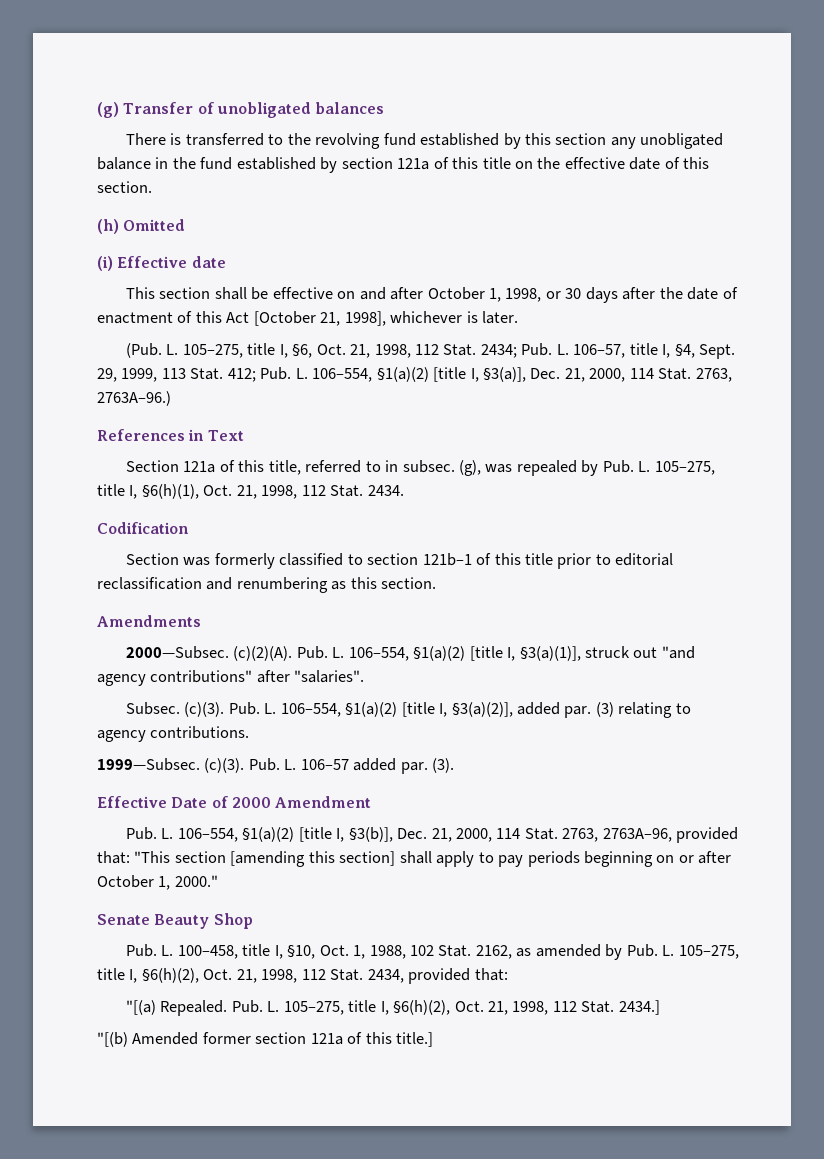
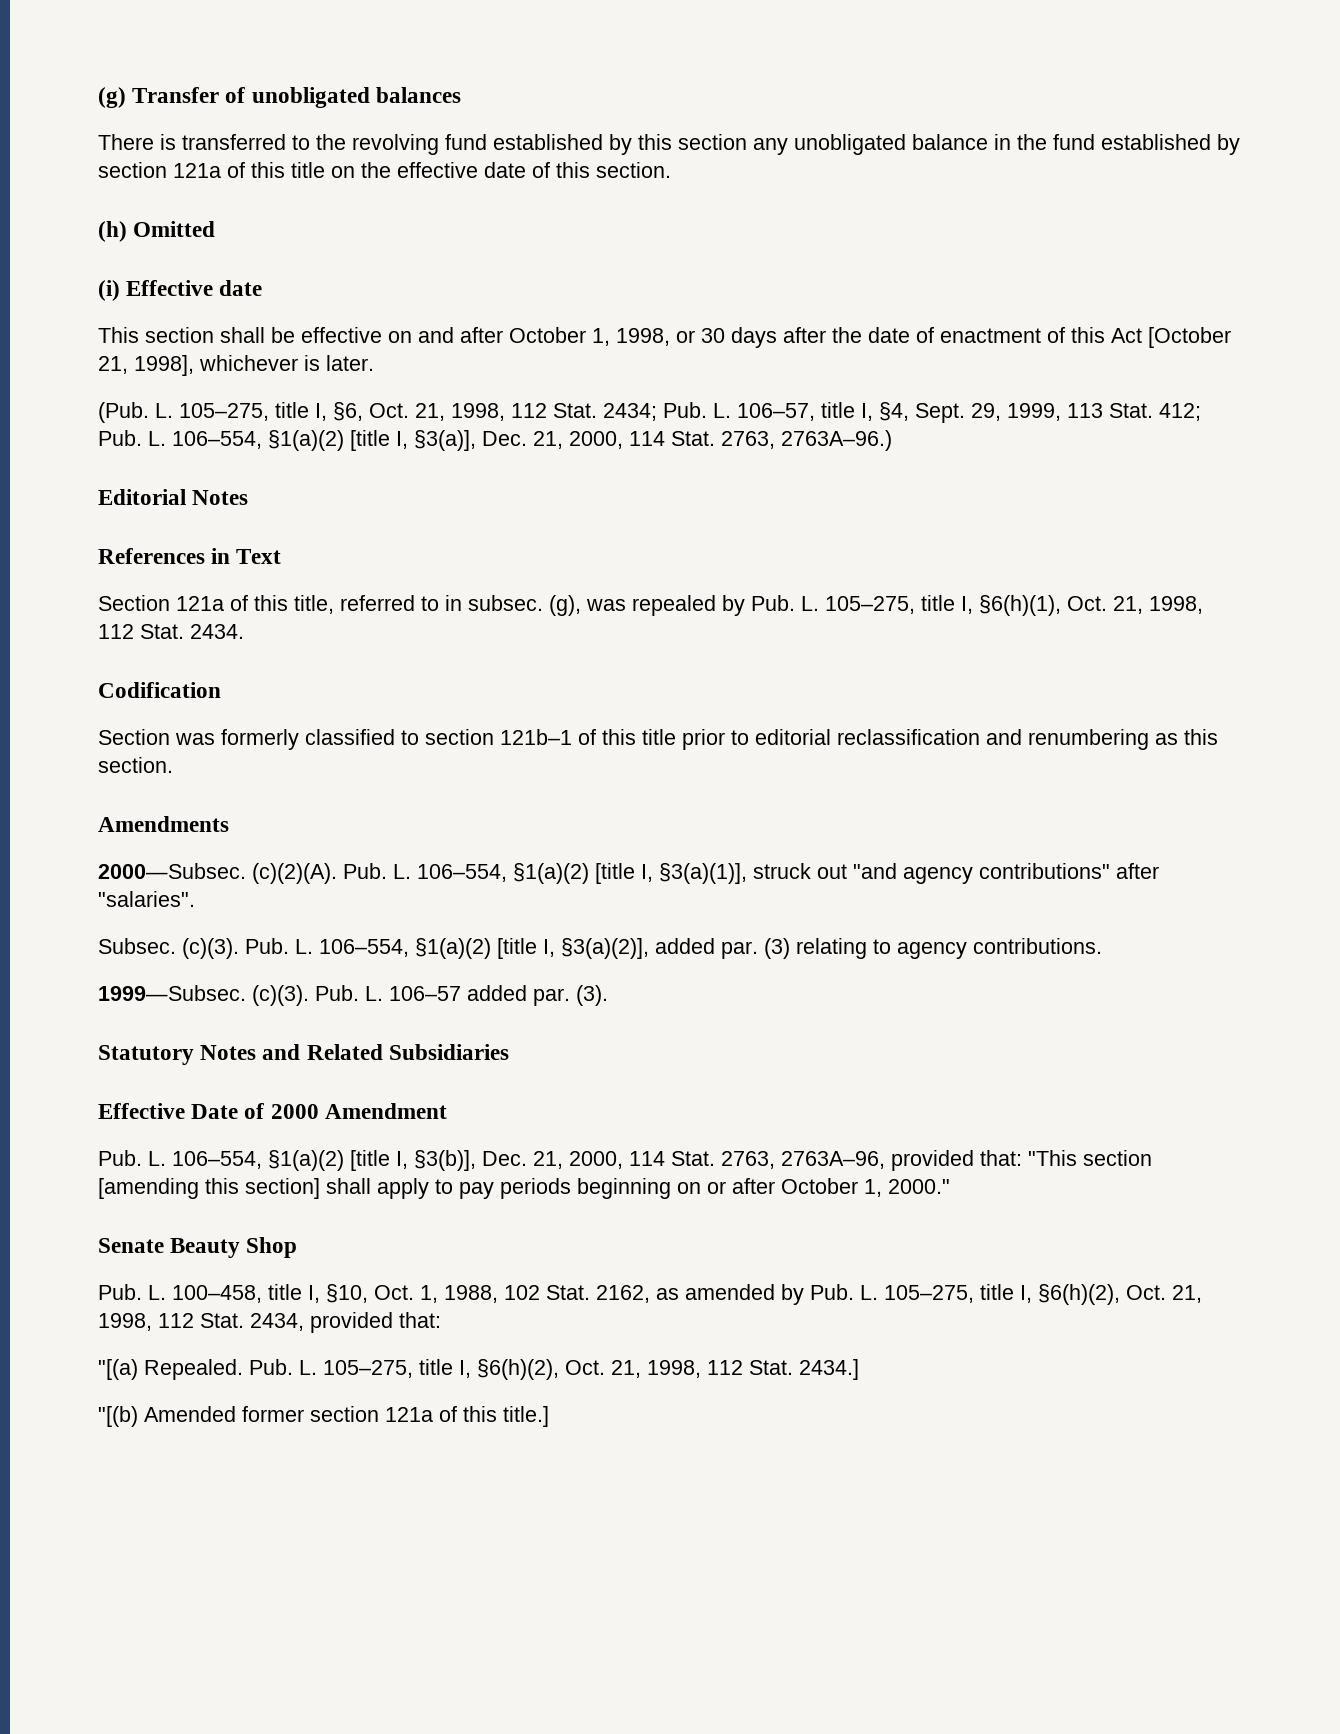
+ Editorial Notes
+ Statutory Notes and Related Subsidiaries

